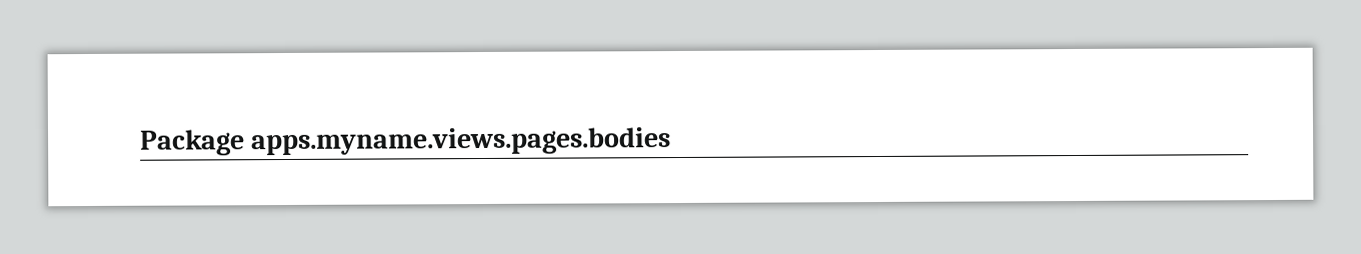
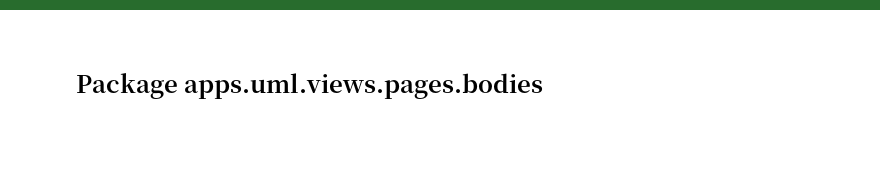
- Package apps.myname.views.pages.bodies
+ Package apps.uml.views.pages.bodies

